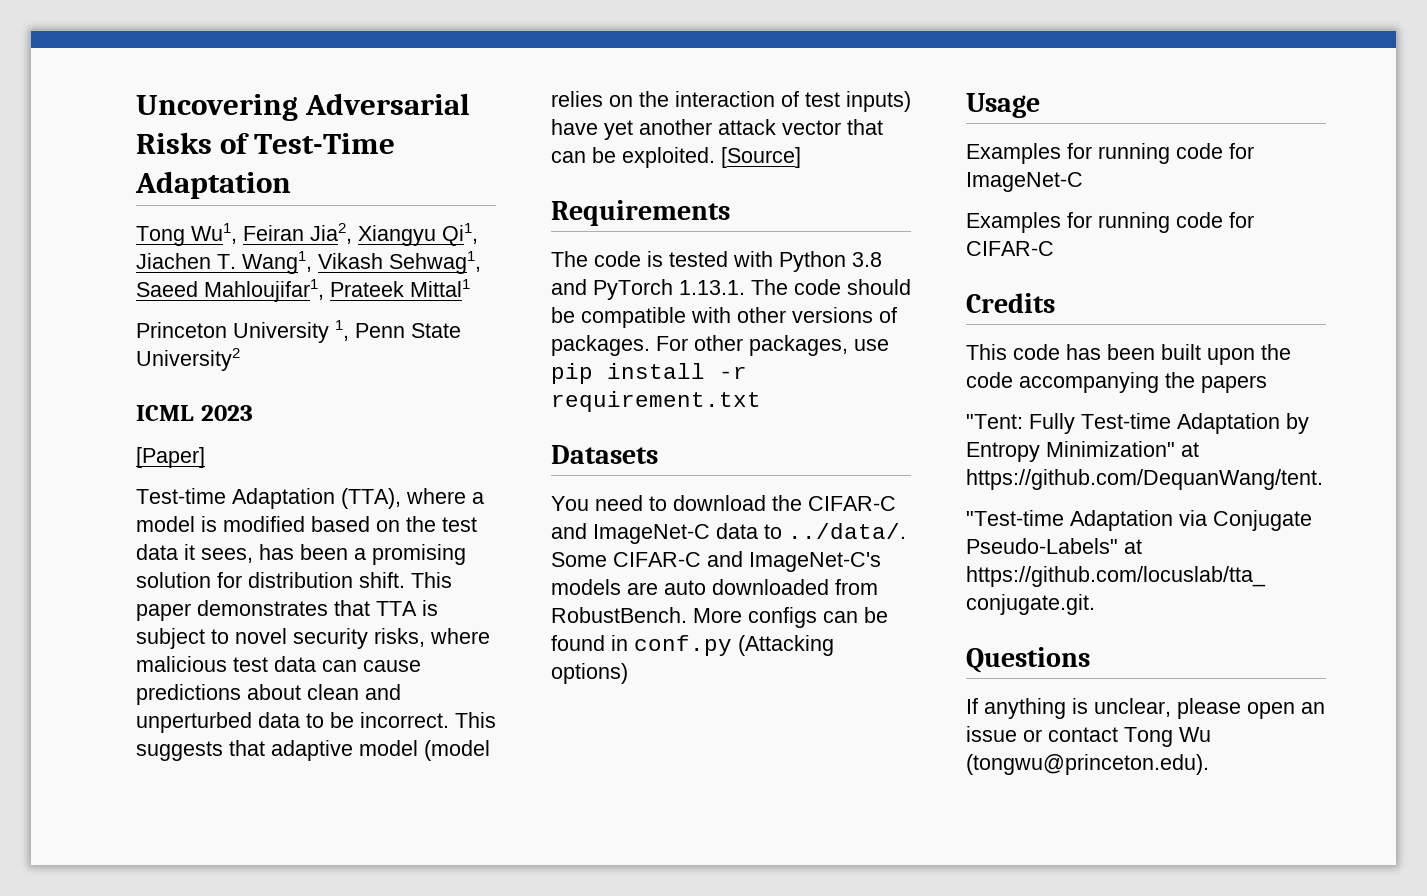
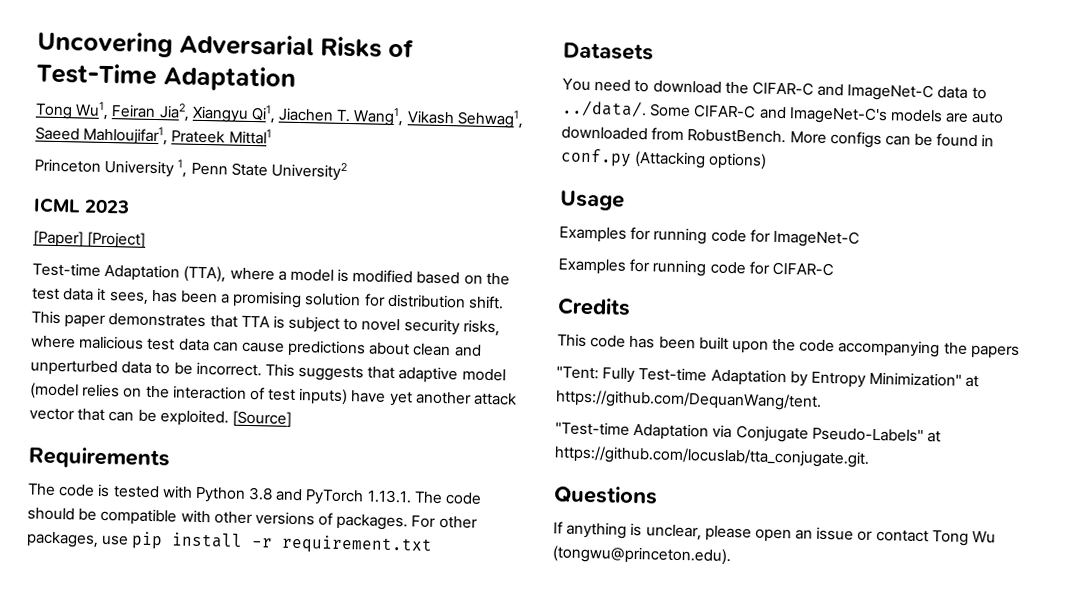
- [Paper]
+ [Paper] [Project]

